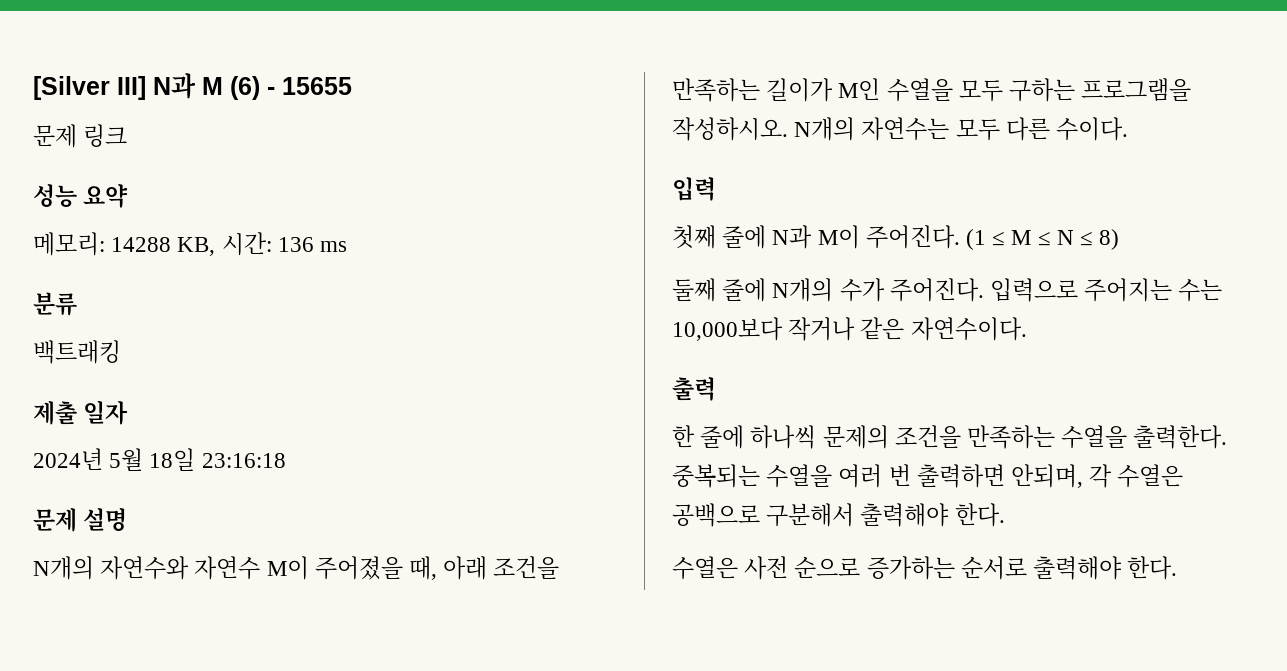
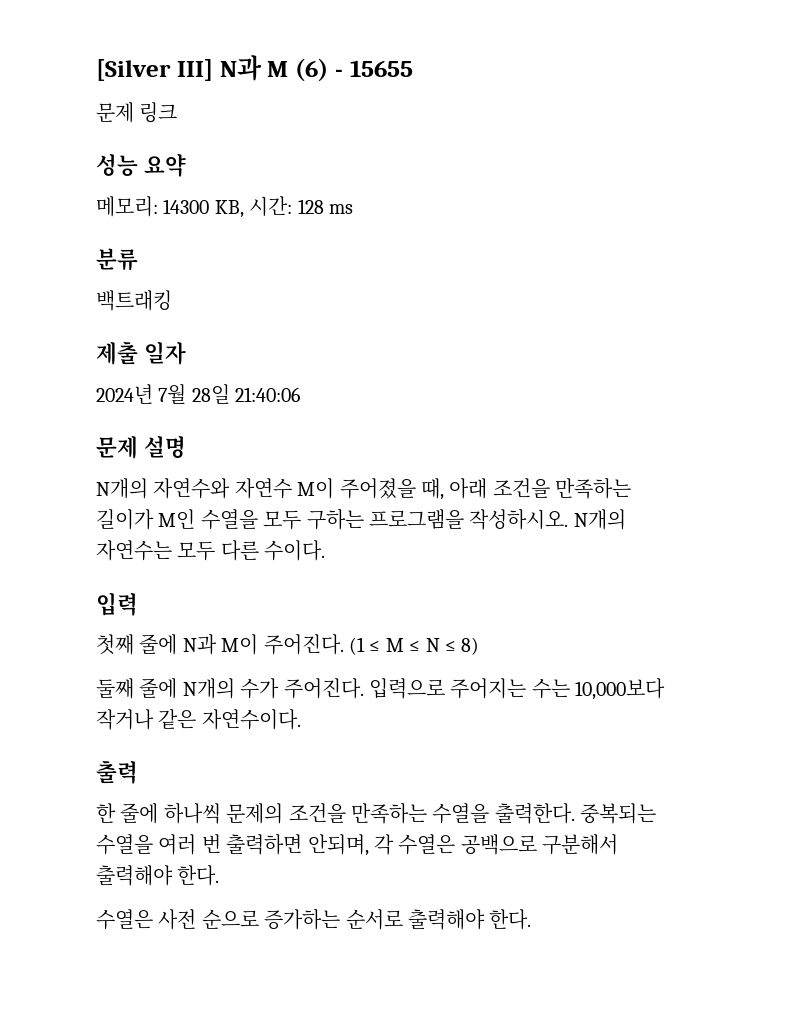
- 메모리: 14288 KB, 시간: 136 ms
+ 메모리: 14300 KB, 시간: 128 ms
- 2024년 5월 18일 23:16:18
+ 2024년 7월 28일 21:40:06

